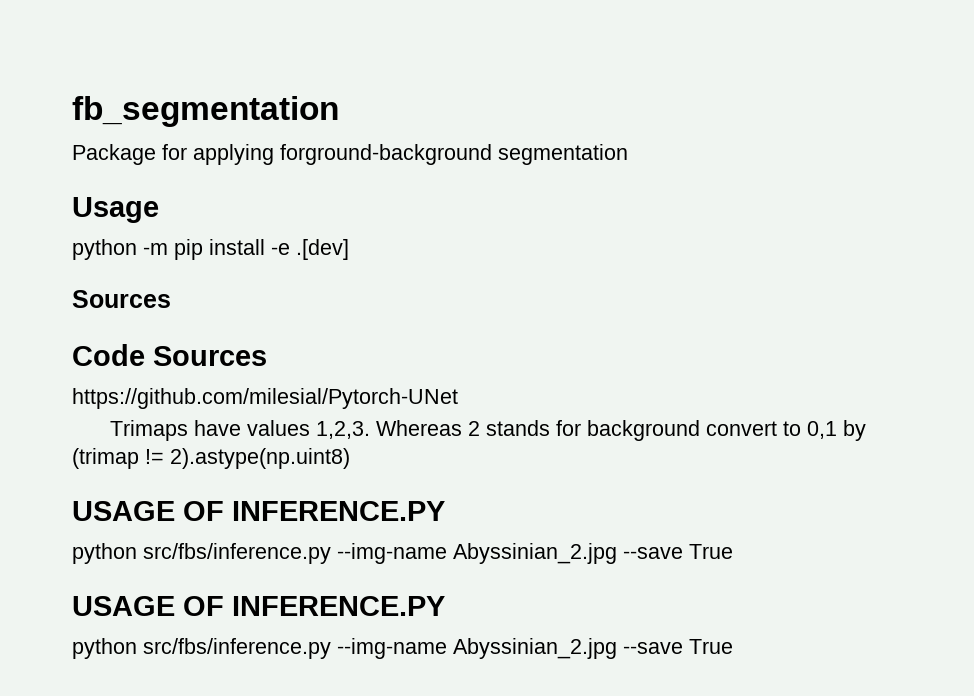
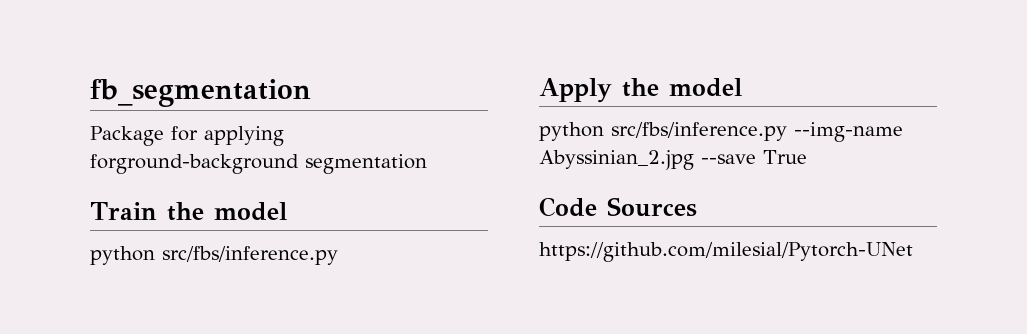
- Usage
- python -m pip install -e .[dev]
- Sources
+ Train the model
+ python src/fbs/inference.py
+ Apply the model
+ python src/fbs/inference.py --img-name Abyssinian_2.jpg --save True
  Code Sources
  https://github.com/milesial/Pytorch-UNet
- Trimaps have values 1,2,3. Whereas 2 stands for background convert to 0,1 by (trimap != 2).astype(np.uint8)
- USAGE OF INFERENCE.PY
- python src/fbs/inference.py --img-name Abyssinian_2.jpg --save True
- USAGE OF INFERENCE.PY
- python src/fbs/inference.py --img-name Abyssinian_2.jpg --save True

